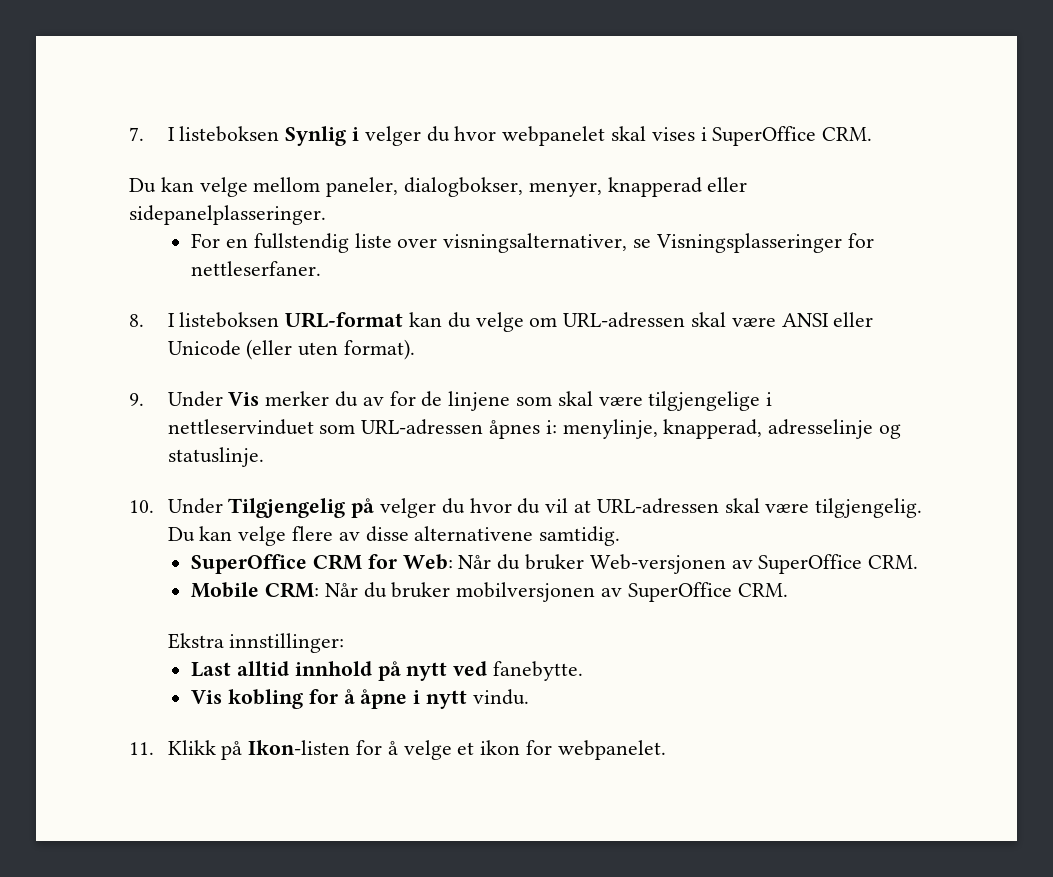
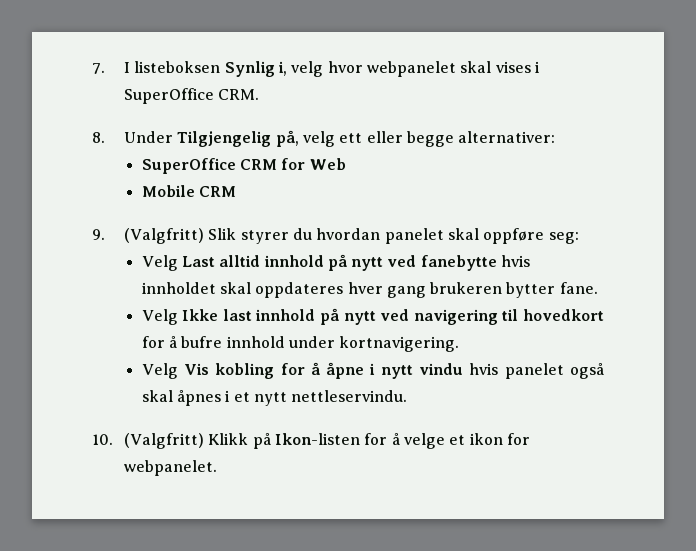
- 7. I listeboksen Synlig i velger du hvor webpanelet skal vises i SuperOffice CRM.
+ 7. I listeboksen Synlig i, velg hvor webpanelet skal vises i SuperOffice CRM.
- Du kan velge mellom paneler, dialogbokser, menyer, knapperad eller sidepanelplasseringer.
- For en fullstendig liste over visningsalternativer, se Visningsplasseringer for nettleserfaner.
- 8. I listeboksen URL-format kan du velge om URL-adressen skal være ANSI eller Unicode (eller uten format).
- 9. Under Vis merker du av for de linjene som skal være tilgjengelige i nettleservinduet som URL-adressen åpnes i: menylinje, knapperad, adresselinje og statuslinje.
- 10. Under Tilgjengelig på velger du hvor du vil at URL-adressen skal være tilgjengelig. Du kan velge flere av disse alternativene samtidig.
- SuperOffice CRM for Web: Når du bruker Web-versjonen av SuperOffice CRM.
- Mobile CRM: Når du bruker mobilversjonen av SuperOffice CRM.
- Ekstra innstillinger:
- Last alltid innhold på nytt ved fanebytte.
- Vis kobling for å åpne i nytt vindu.
- 11. Klikk på Ikon-listen for å velge et ikon for webpanelet.
+ 8. Under Tilgjengelig på, velg ett eller begge alternativer:
+ SuperOffice CRM for Web
+ Mobile CRM
+ 9. (Valgfritt) Slik styrer du hvordan panelet skal oppføre seg:
+ Velg Last alltid innhold på nytt ved fanebytte hvis innholdet skal oppdateres hver gang brukeren bytter fane.
+ Velg Ikke last innhold på nytt ved navigering til hovedkort for å bufre innhold under kortnavigering.
+ Velg Vis kobling for å åpne i nytt vindu hvis panelet også skal åpnes i et nytt nettleservindu.
+ 10. (Valgfritt) Klikk på Ikon-listen for å velge et ikon for webpanelet.

